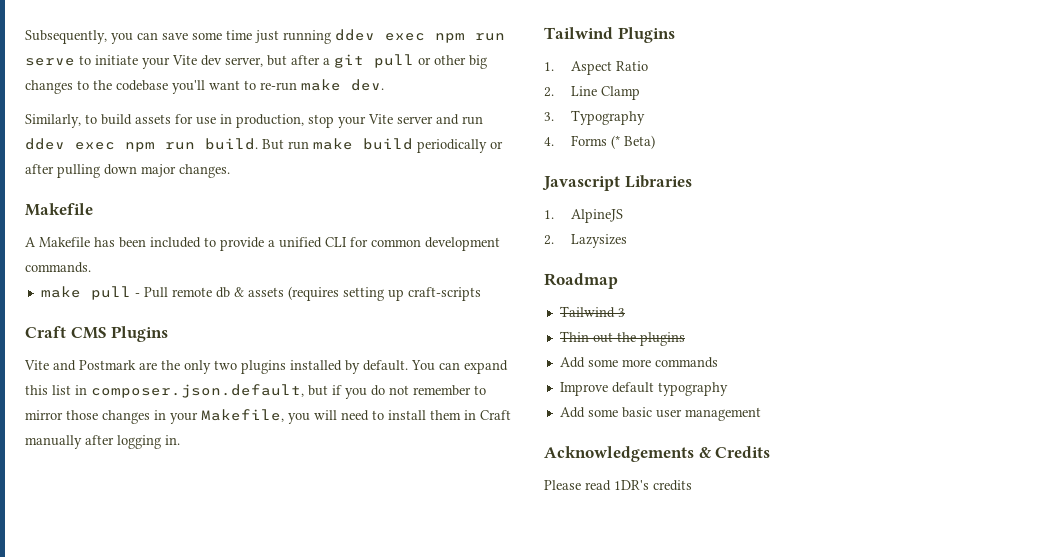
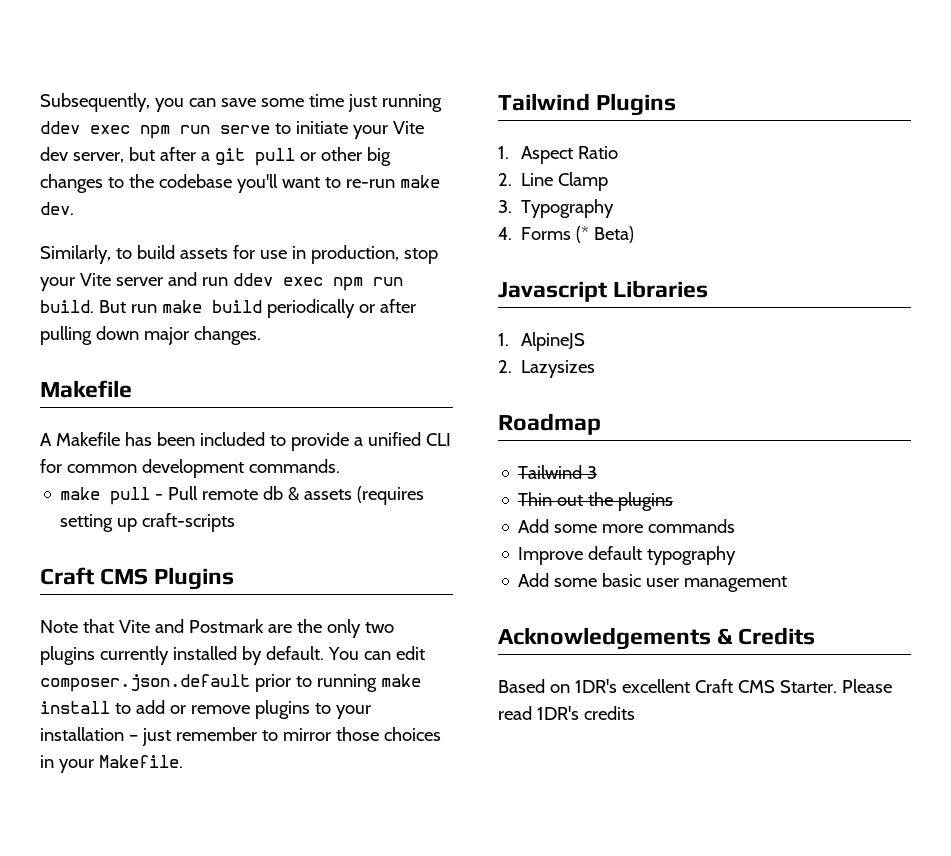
- Vite and Postmark are the only two plugins installed by default.
+ Note that Vite and Postmark are the only two plugins currently installed by default.
- You can expand this list in composer.json.default, but if you do not remember to mirror those changes in your Makefile, you will need to install them in Craft manually after logging in.
+ You can edit composer.json.default prior to running make install to add or remove plugins to your installation – just remember to mirror those choices in your Makefile.
+ Based on 1DR's excellent Craft CMS Starter.

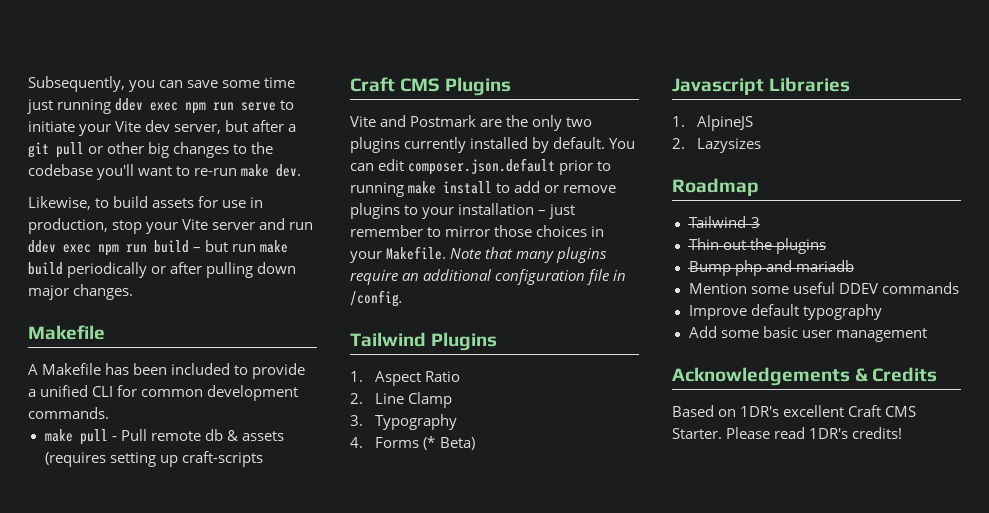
- Similarly, to build assets for use in production, stop your Vite server and run ddev exec npm run build. But run make build periodically or after pulling down major changes.
+ Likewise, to build assets for use in production, stop your Vite server and run ddev exec npm run build – but run make build periodically or after pulling down major changes.
- Note that Vite and Postmark are the only two plugins currently installed by default.
+ Vite and Postmark are the only two plugins currently installed by default.
+ Note that many plugins require an additional configuration file in /config.
- Add some more commands
+ Bump php and mariadb
+ Mention some useful DDEV commands
- Please read 1DR's credits
+ Please read 1DR's credits!

